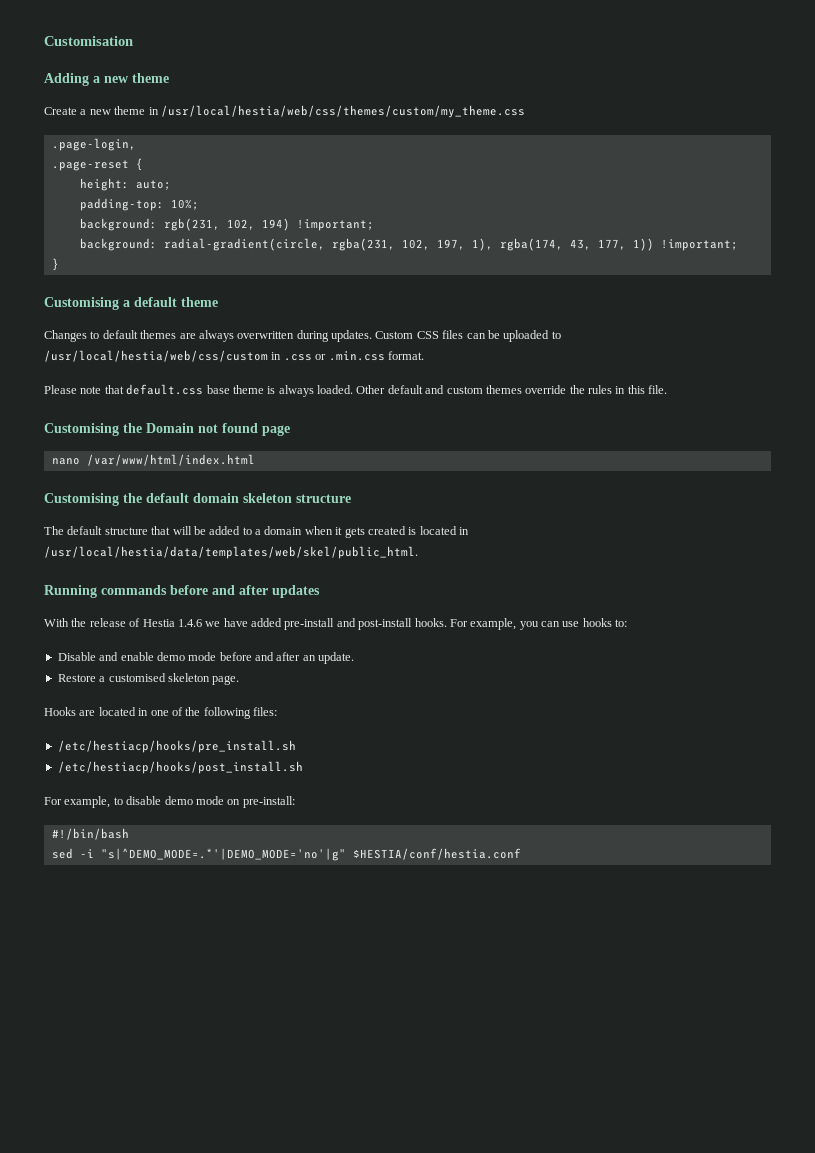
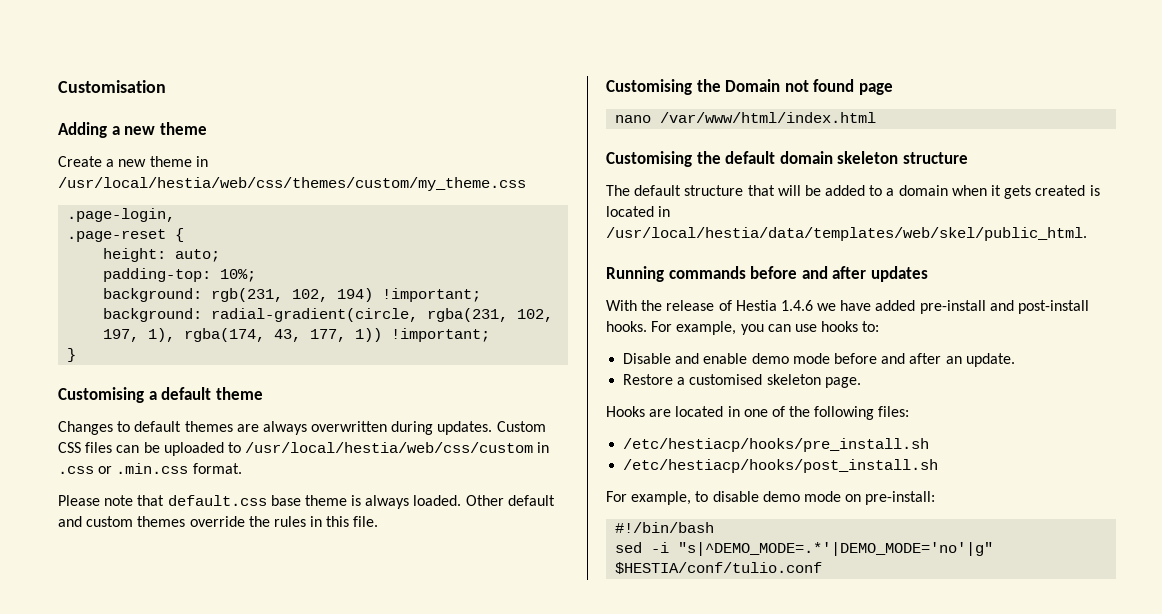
- sed -i "s|^DEMO_MODE=.*'|DEMO_MODE='no'|g" $HESTIA/conf/hestia.conf
+ sed -i "s|^DEMO_MODE=.*'|DEMO_MODE='no'|g" $HESTIA/conf/tulio.conf

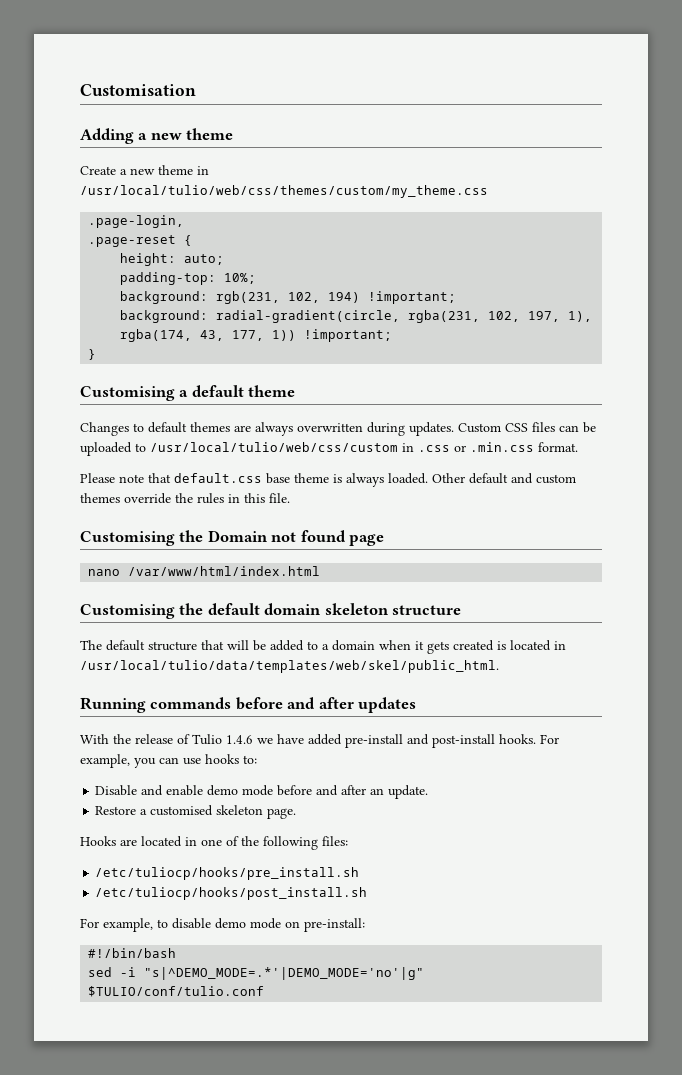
- Create a new theme in /usr/local/hestia/web/css/themes/custom/my_theme.css
+ Create a new theme in /usr/local/tulio/web/css/themes/custom/my_theme.css
- Custom CSS files can be uploaded to /usr/local/hestia/web/css/custom in .css or .min.css format.
+ Custom CSS files can be uploaded to /usr/local/tulio/web/css/custom in .css or .min.css format.
- The default structure that will be added to a domain when it gets created is located in /usr/local/hestia/data/templates/web/skel/public_html.
+ The default structure that will be added to a domain when it gets created is located in /usr/local/tulio/data/templates/web/skel/public_html.
- With the release of Hestia 1.4.6 we have added pre-install and post-install hooks.
+ With the release of Tulio 1.4.6 we have added pre-install and post-install hooks.
- /etc/hestiacp/hooks/pre_install.sh
- /etc/hestiacp/hooks/post_install.sh
+ /etc/tuliocp/hooks/pre_install.sh
+ /etc/tuliocp/hooks/post_install.sh
- sed -i "s|^DEMO_MODE=.*'|DEMO_MODE='no'|g" $HESTIA/conf/tulio.conf
+ sed -i "s|^DEMO_MODE=.*'|DEMO_MODE='no'|g" $TULIO/conf/tulio.conf

